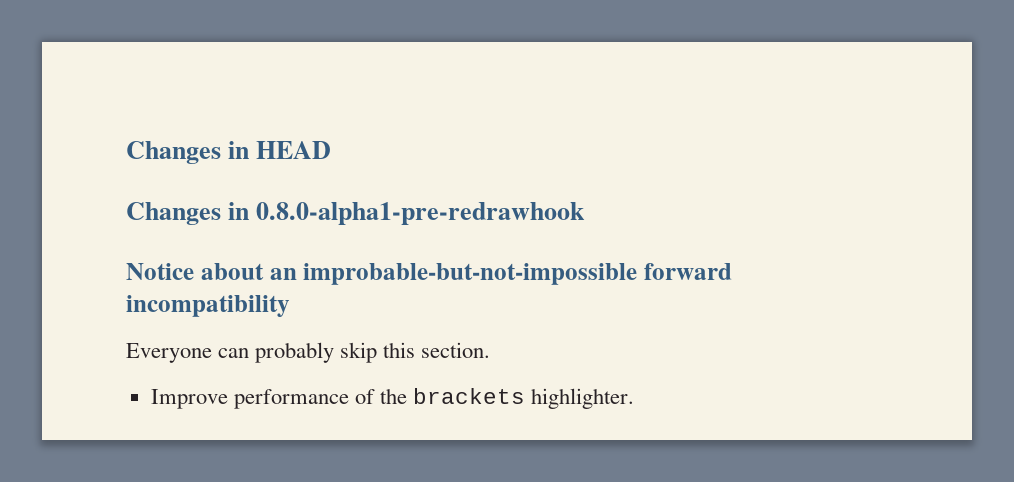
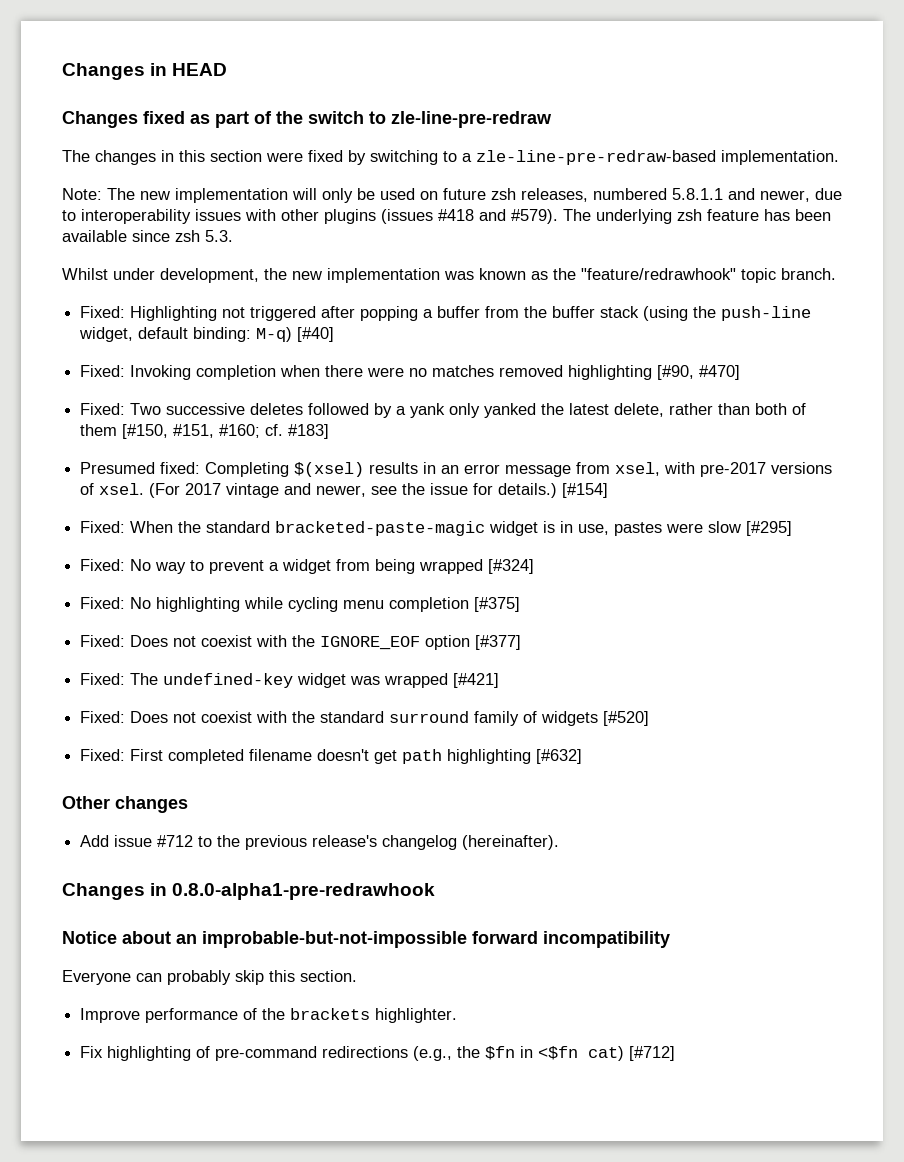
+ Changes fixed as part of the switch to zle-line-pre-redraw
+ The changes in this section were fixed by switching to a zle-line-pre-redraw-based implementation.
+ Note: The new implementation will only be used on future zsh releases, numbered 5.8.1.1 and newer, due to interoperability issues with other plugins (issues #418 and #579). The underlying zsh feature has been available since zsh 5.3.
+ Whilst under development, the new implementation was known as the "feature/redrawhook" topic branch.
+ Fixed: Highlighting not triggered after popping a buffer from the buffer stack (using the push-line widget, default binding: M-q) [#40]
+ Fixed: Invoking completion when there were no matches removed highlighting [#90, #470]
+ Fixed: Two successive deletes followed by a yank only yanked the latest delete, rather than both of them [#150, #151, #160; cf. #183]
+ Presumed fixed: Completing $(xsel) results in an error message from xsel, with pre-2017 versions of xsel. (For 2017 vintage and newer, see the issue for details.) [#154]
+ Fixed: When the standard bracketed-paste-magic widget is in use, pastes were slow [#295]
+ Fixed: No way to prevent a widget from being wrapped [#324]
+ Fixed: No highlighting while cycling menu completion [#375]
+ Fixed: Does not coexist with the IGNORE_EOF option [#377]
+ Fixed: The undefined-key widget was wrapped [#421]
+ Fixed: Does not coexist with the standard surround family of widgets [#520]
+ Fixed: First completed filename doesn't get path highlighting [#632]
+ Other changes
+ Add issue #712 to the previous release's changelog (hereinafter).
+ Fix highlighting of pre-command redirections (e.g., the $fn in <$fn cat) [#712]

